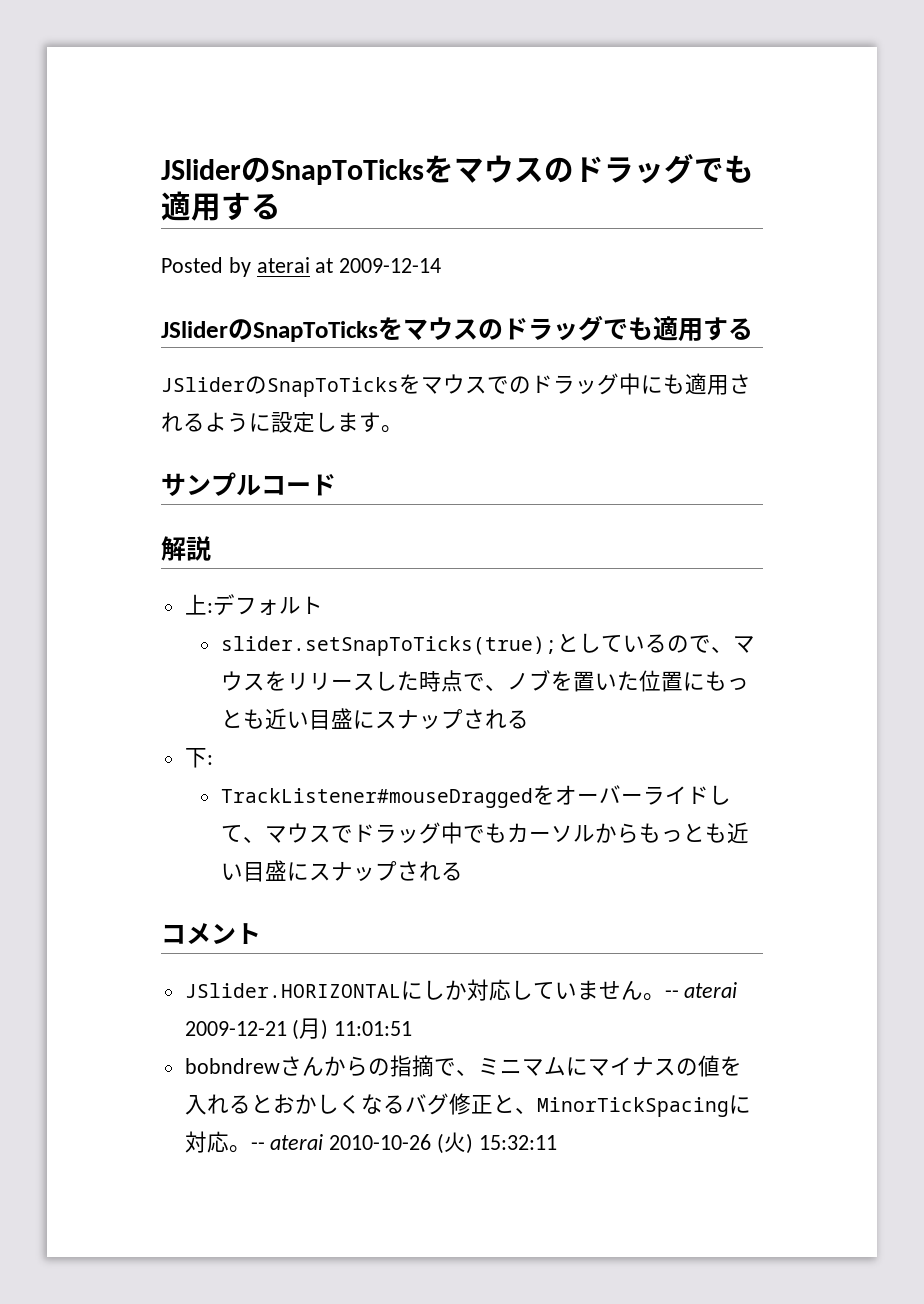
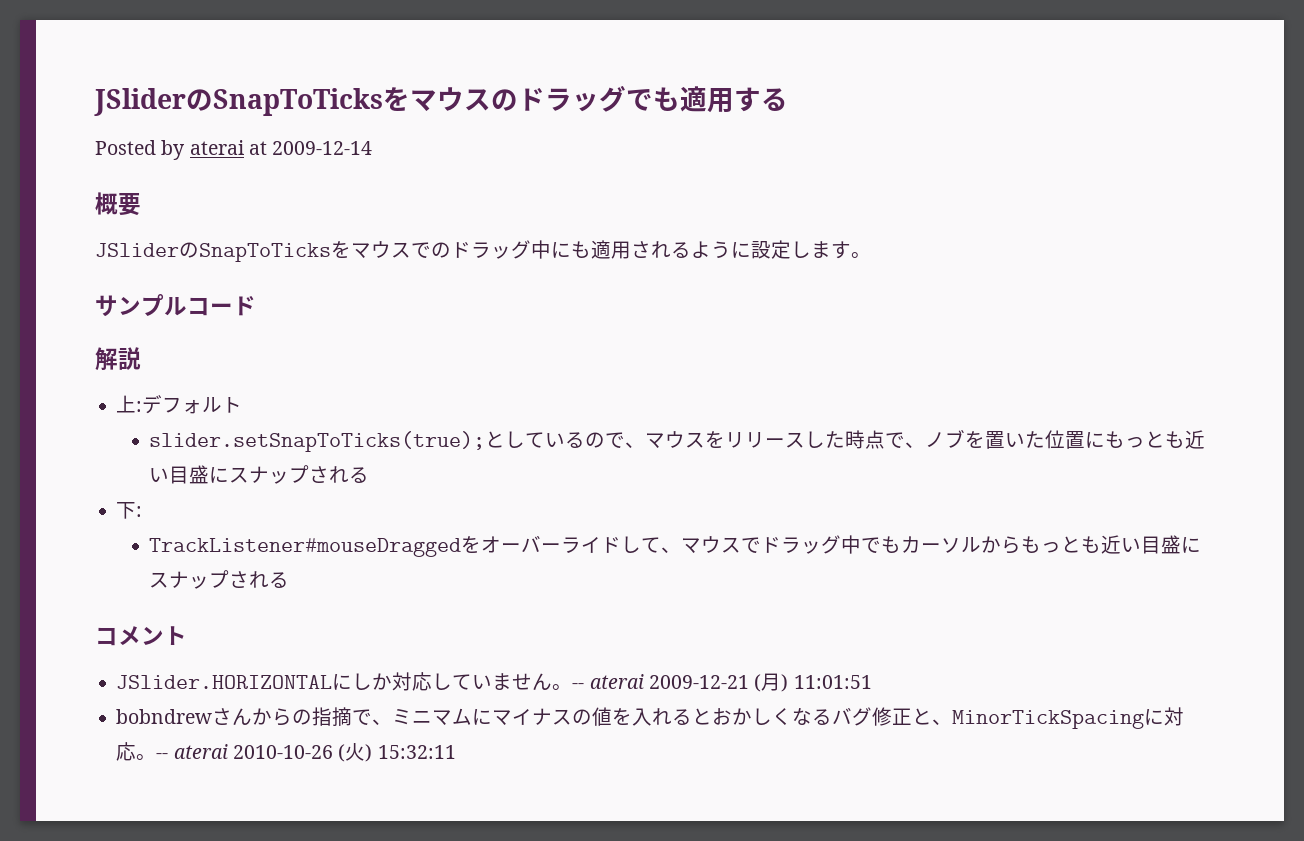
  Posted by aterai at 2009-12-14
- JSliderのSnapToTicksをマウスのドラッグでも適用する
+ 概要

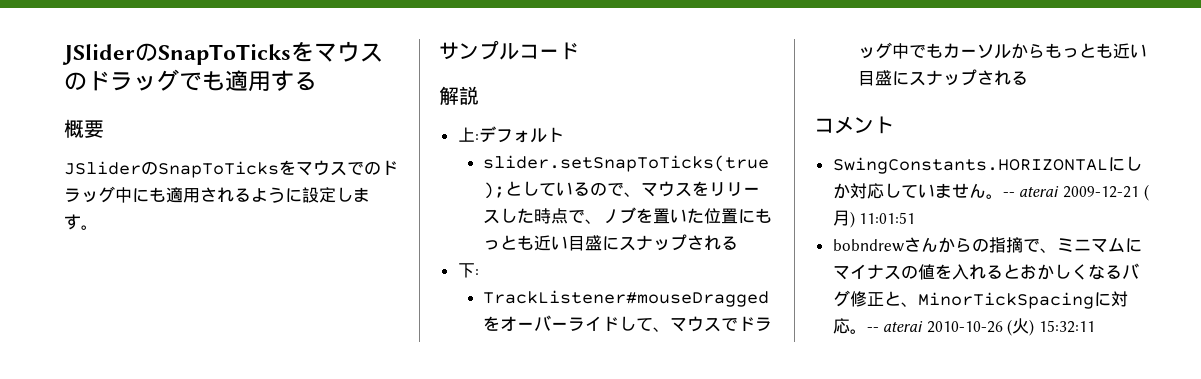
- Posted by aterai at 2009-12-14
- JSlider.HORIZONTALにしか対応していません。
+ SwingConstants.HORIZONTALにしか対応していません。

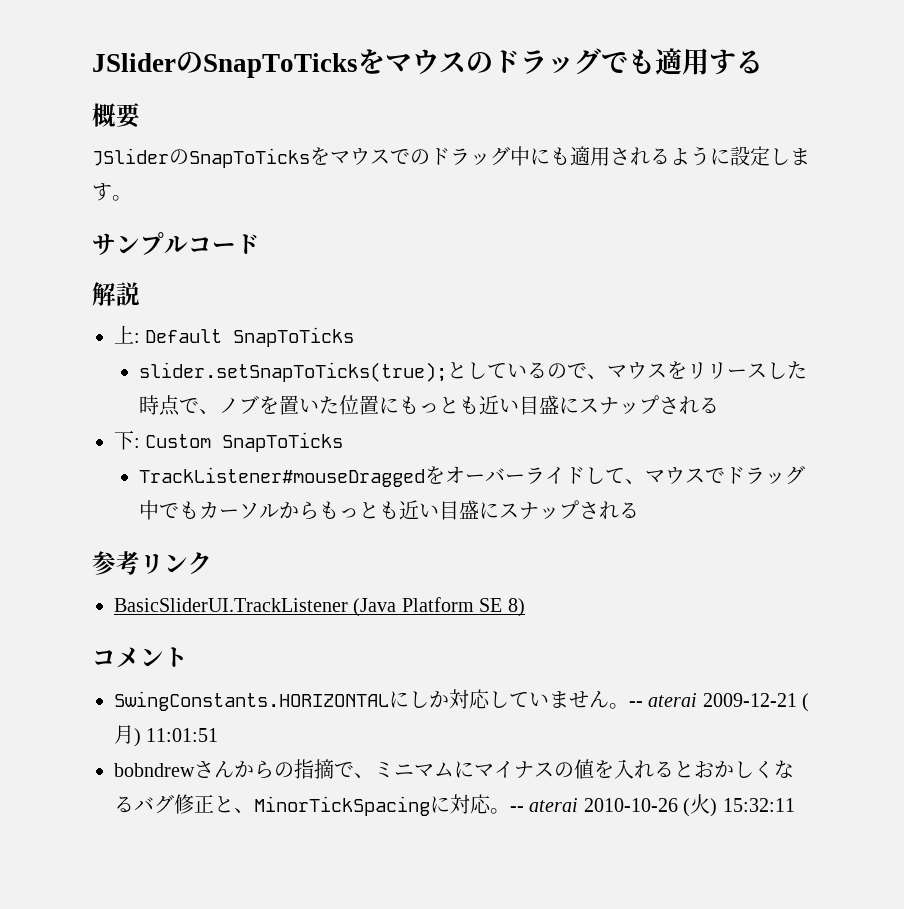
- 上:デフォルト
+ 上: Default SnapToTicks
- 下:
+ 下: Custom SnapToTicks
+ 参考リンク
+ BasicSliderUI.TrackListener (Java Platform SE 8)

